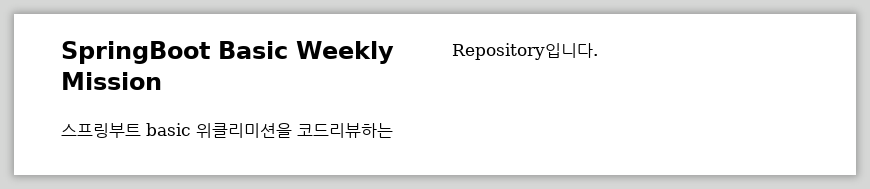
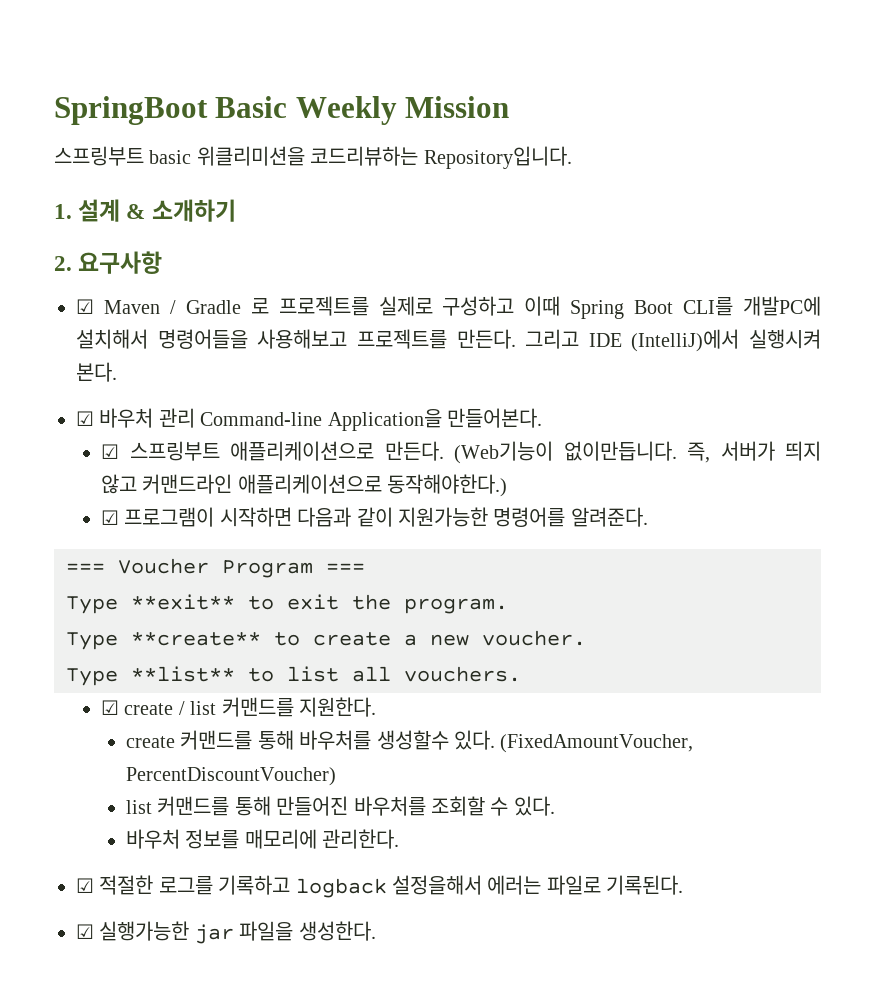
+ 1. 설계 & 소개하기
+ 2. 요구사항
+ ☑ Maven / Gradle 로 프로젝트를 실제로 구성하고 이때 Spring Boot CLI를 개발PC에 설치해서 명령어들을 사용해보고 프로젝트를 만든다. 그리고 IDE (IntelliJ)에서 실행시켜 본다.
+ ☑ 바우처 관리 Command-line Application을 만들어본다.
+ ☑ 스프링부트 애플리케이션으로 만든다. (Web기능이 없이만듭니다. 즉, 서버가 띄지 않고 커맨드라인 애플리케이션으로 동작해야한다.)
+ ☑ 프로그램이 시작하면 다음과 같이 지원가능한 명령어를 알려준다.
+ === Voucher Program ===
+ Type **exit** to exit the program.
+ Type **create** to create a new voucher.
+ Type **list** to list all vouchers.
+ ☑ create / list 커맨드를 지원한다.
+ create 커맨드를 통해 바우처를 생성할수 있다. (FixedAmountVoucher, PercentDiscountVoucher)
+ list 커맨드를 통해 만들어진 바우처를 조회할 수 있다.
+ 바우처 정보를 매모리에 관리한다.
+ ☑ 적절한 로그를 기록하고 logback 설정을해서 에러는 파일로 기록된다.
+ ☑ 실행가능한 jar 파일을 생성한다.

